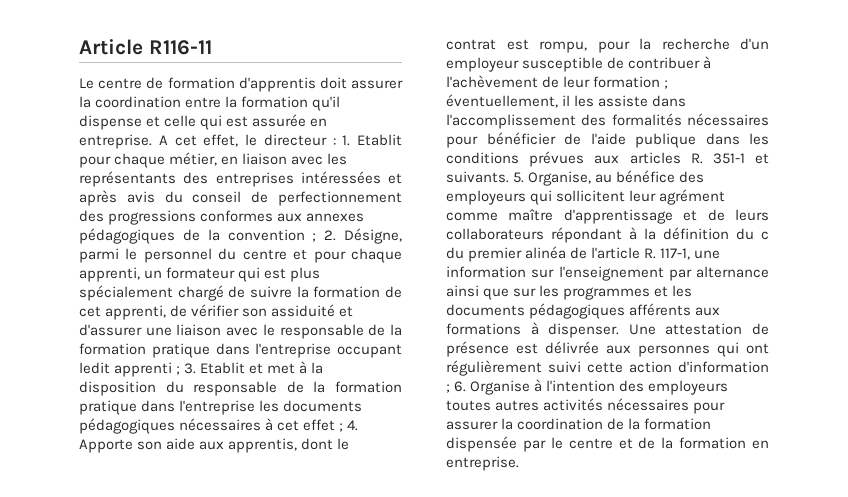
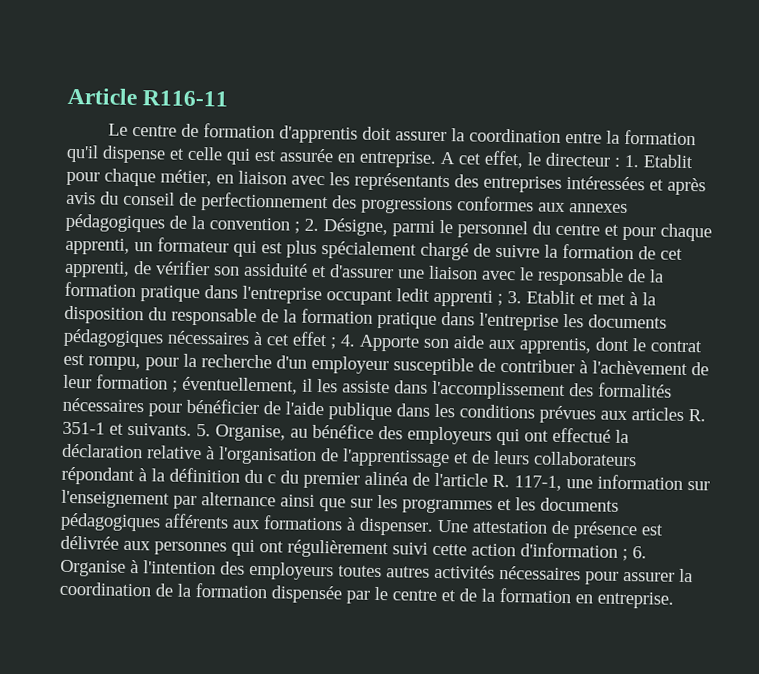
- 5. Organise, au bénéfice des employeurs qui sollicitent leur agrément comme maître d'apprentissage et de leurs collaborateurs répondant à la définition du c du premier alinéa de l'article R. 117-1, une information sur l'enseignement par alternance ainsi que sur les programmes et les documents pédagogiques afférents aux formations à dispenser.
+ 5. Organise, au bénéfice des employeurs qui ont effectué la déclaration relative à l'organisation de l'apprentissage et de leurs collaborateurs répondant à la définition du c du premier alinéa de l'article R. 117-1, une information sur l'enseignement par alternance ainsi que sur les programmes et les documents pédagogiques afférents aux formations à dispenser.

